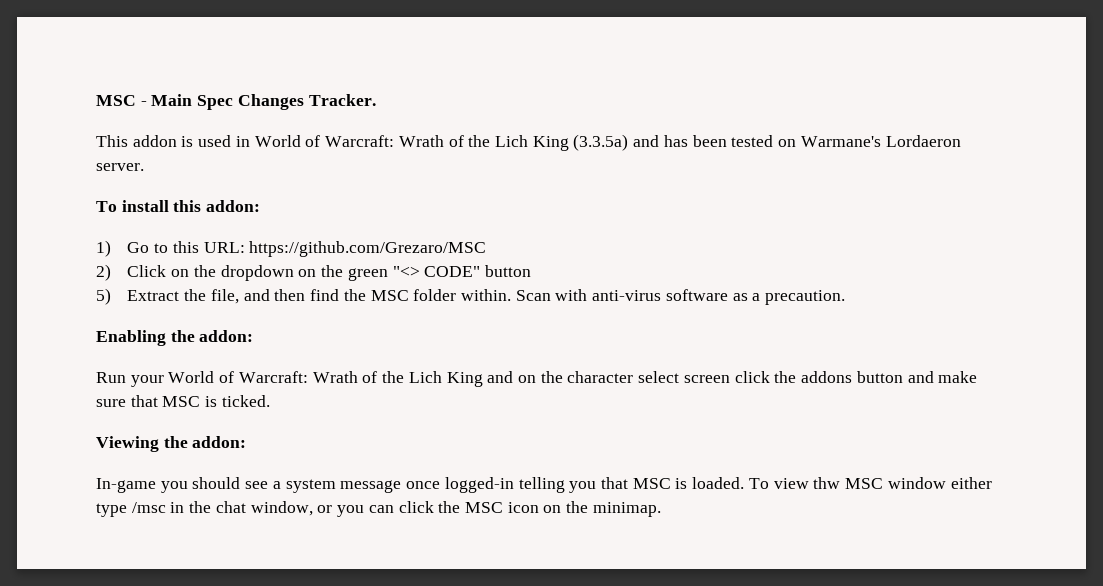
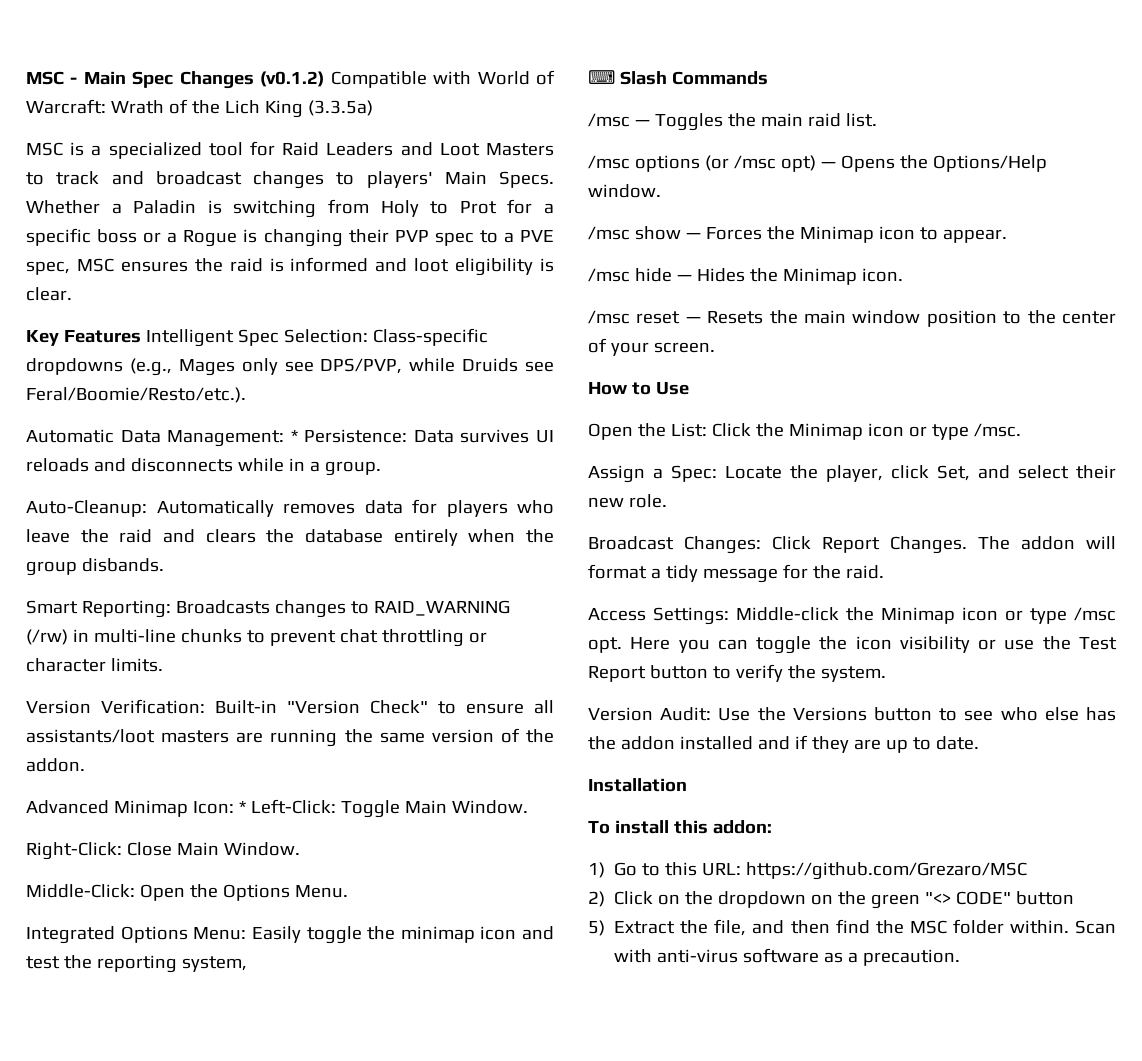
- MSC - Main Spec Changes Tracker.
- This addon is used in World of Warcraft: Wrath of the Lich King (3.3.5a) and has been tested on Warmane's Lordaeron server.
+ MSC - Main Spec Changes (v0.1.2) Compatible with World of Warcraft: Wrath of the Lich King (3.3.5a)
+ MSC is a specialized tool for Raid Leaders and Loot Masters to track and broadcast changes to players' Main Specs. Whether a Paladin is switching from Holy to Prot for a specific boss or a Rogue is changing their PVP spec to a PVE spec, MSC ensures the raid is informed and loot eligibility is clear.
+ Key Features Intelligent Spec Selection: Class-specific dropdowns (e.g., Mages only see DPS/PVP, while Druids see Feral/Boomie/Resto/etc.).
+ Automatic Data Management: * Persistence: Data survives UI reloads and disconnects while in a group.
+ Auto-Cleanup: Automatically removes data for players who leave the raid and clears the database entirely when the group disbands.
+ Smart Reporting: Broadcasts changes to RAID_WARNING (/rw) in multi-line chunks to prevent chat throttling or character limits.
+ Version Verification: Built-in "Version Check" to ensure all assistants/loot masters are running the same version of the addon.
+ Advanced Minimap Icon: * Left-Click: Toggle Main Window.
+ Right-Click: Close Main Window.
+ Middle-Click: Open the Options Menu.
+ Integrated Options Menu: Easily toggle the minimap icon and test the reporting system,
+ ⌨ Slash Commands
+ /msc — Toggles the main raid list.
+ /msc options (or /msc opt) — Opens the Options/Help window.
+ /msc show — Forces the Minimap icon to appear.
+ /msc hide — Hides the Minimap icon.
+ /msc reset — Resets the main window position to the center of your screen.
+ How to Use
+ Open the List: Click the Minimap icon or type /msc.
+ Assign a Spec: Locate the player, click Set, and select their new role.
+ Broadcast Changes: Click Report Changes. The addon will format a tidy message for the raid.
+ Access Settings: Middle-click the Minimap icon or type /msc opt. Here you can toggle the icon visibility or use the Test Report button to verify the system.
+ Version Audit: Use the Versions button to see who else has the addon installed and if they are up to date.
+ Installation
- Enabling the addon:
- Run your World of Warcraft: Wrath of the Lich King and on the character select screen click the addons button and make sure that MSC is ticked.
- Viewing the addon:
- In-game you should see a system message once logged-in telling you that MSC is loaded. To view thw MSC window either type /msc in the chat window, or you can click the MSC icon on the minimap.

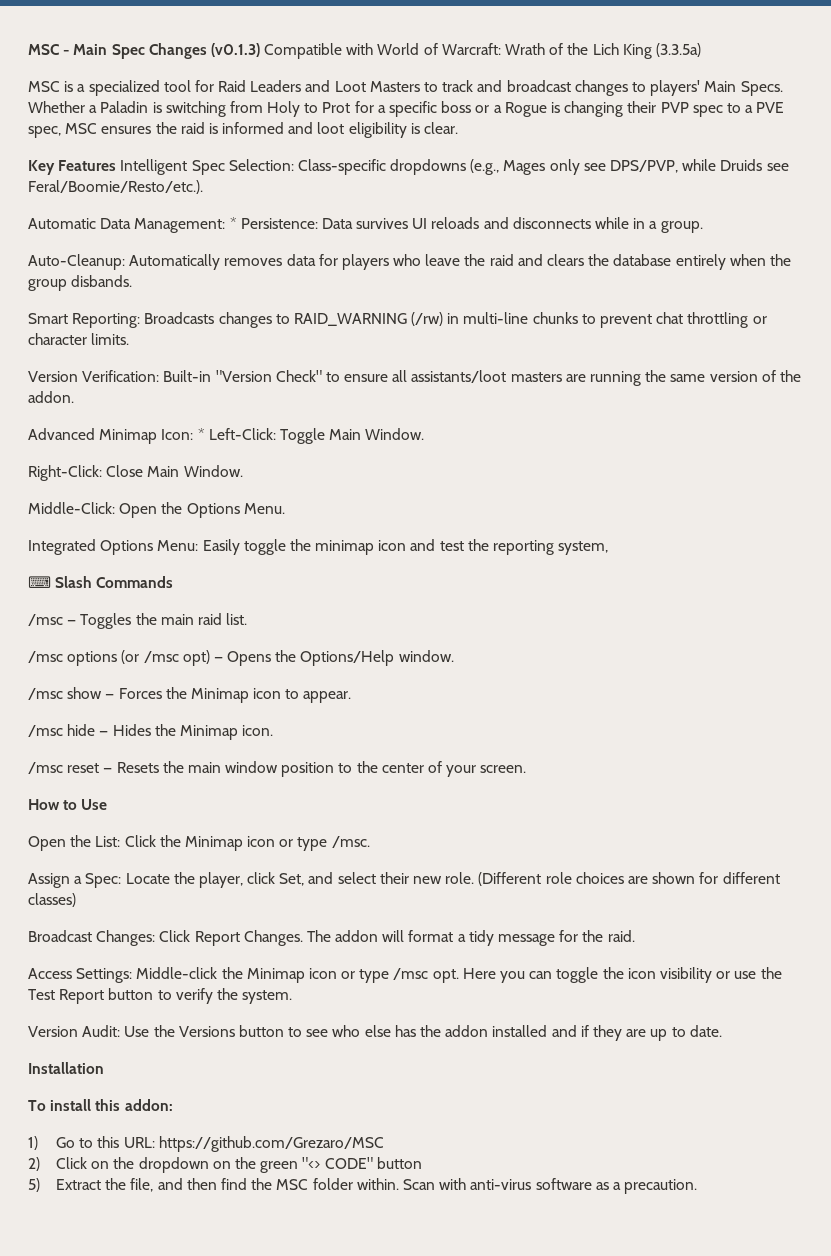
- MSC - Main Spec Changes (v0.1.2) Compatible with World of Warcraft: Wrath of the Lich King (3.3.5a)
+ MSC - Main Spec Changes (v0.1.3) Compatible with World of Warcraft: Wrath of the Lich King (3.3.5a)
+ (Different role choices are shown for different classes)

